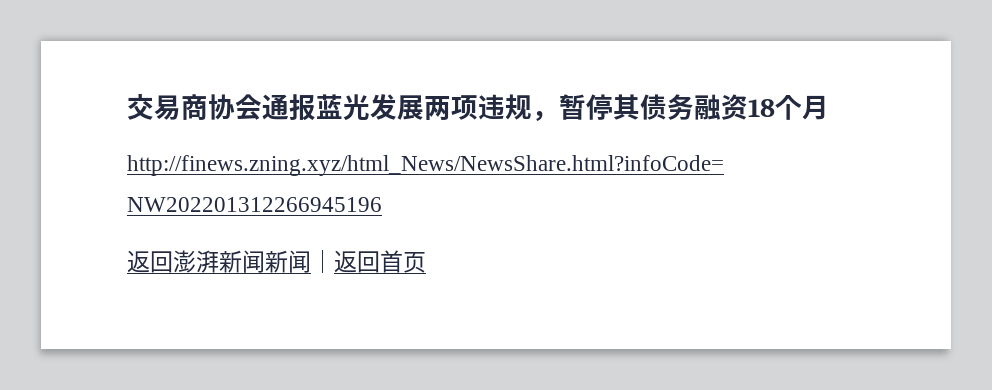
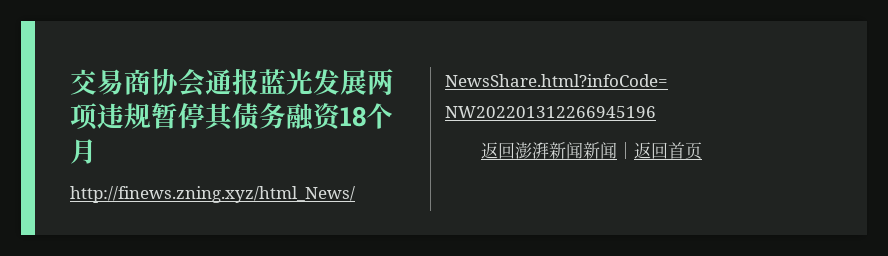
- 交易商协会通报蓝光发展两项违规，暂停其债务融资18个月
+ 交易商协会通报蓝光发展两项违规暂停其债务融资18个月

